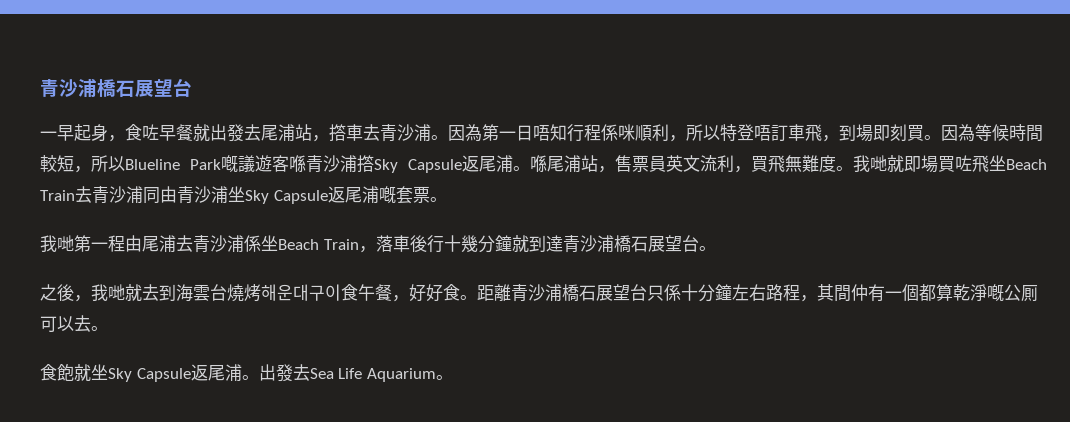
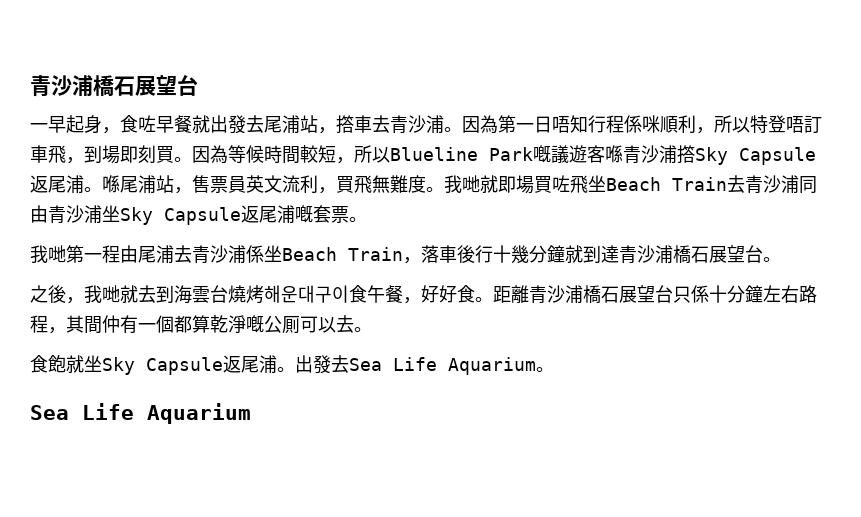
  出發去Sea Life Aquarium。
+ Sea Life Aquarium

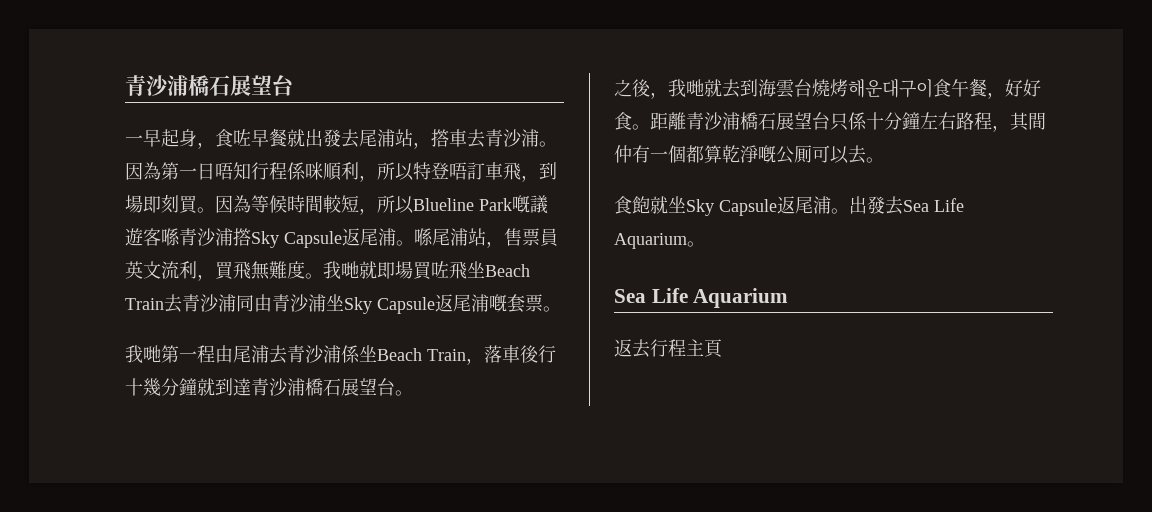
+ 返去行程主頁

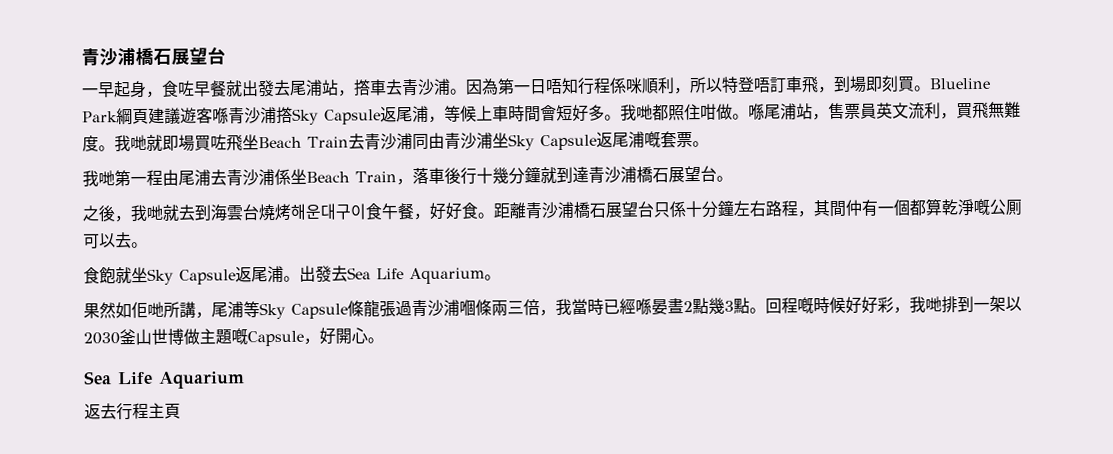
- 因為等候時間較短，所以Blueline Park嘅議遊客喺青沙浦撘Sky Capsule返尾浦。
+ Blueline Park綱頁建議遊客喺青沙浦撘Sky Capsule返尾浦，等候上車時間會短好多。我哋都照住咁做。
+ 果然如佢哋所講，尾浦等Sky Capsule條龍張過青沙浦嗰條兩三倍，我當時已經喺晏晝2點幾3點。回程嘅時候好好彩，我哋排到一架以2030釜山世博做主題嘅Capsule，好開心。

